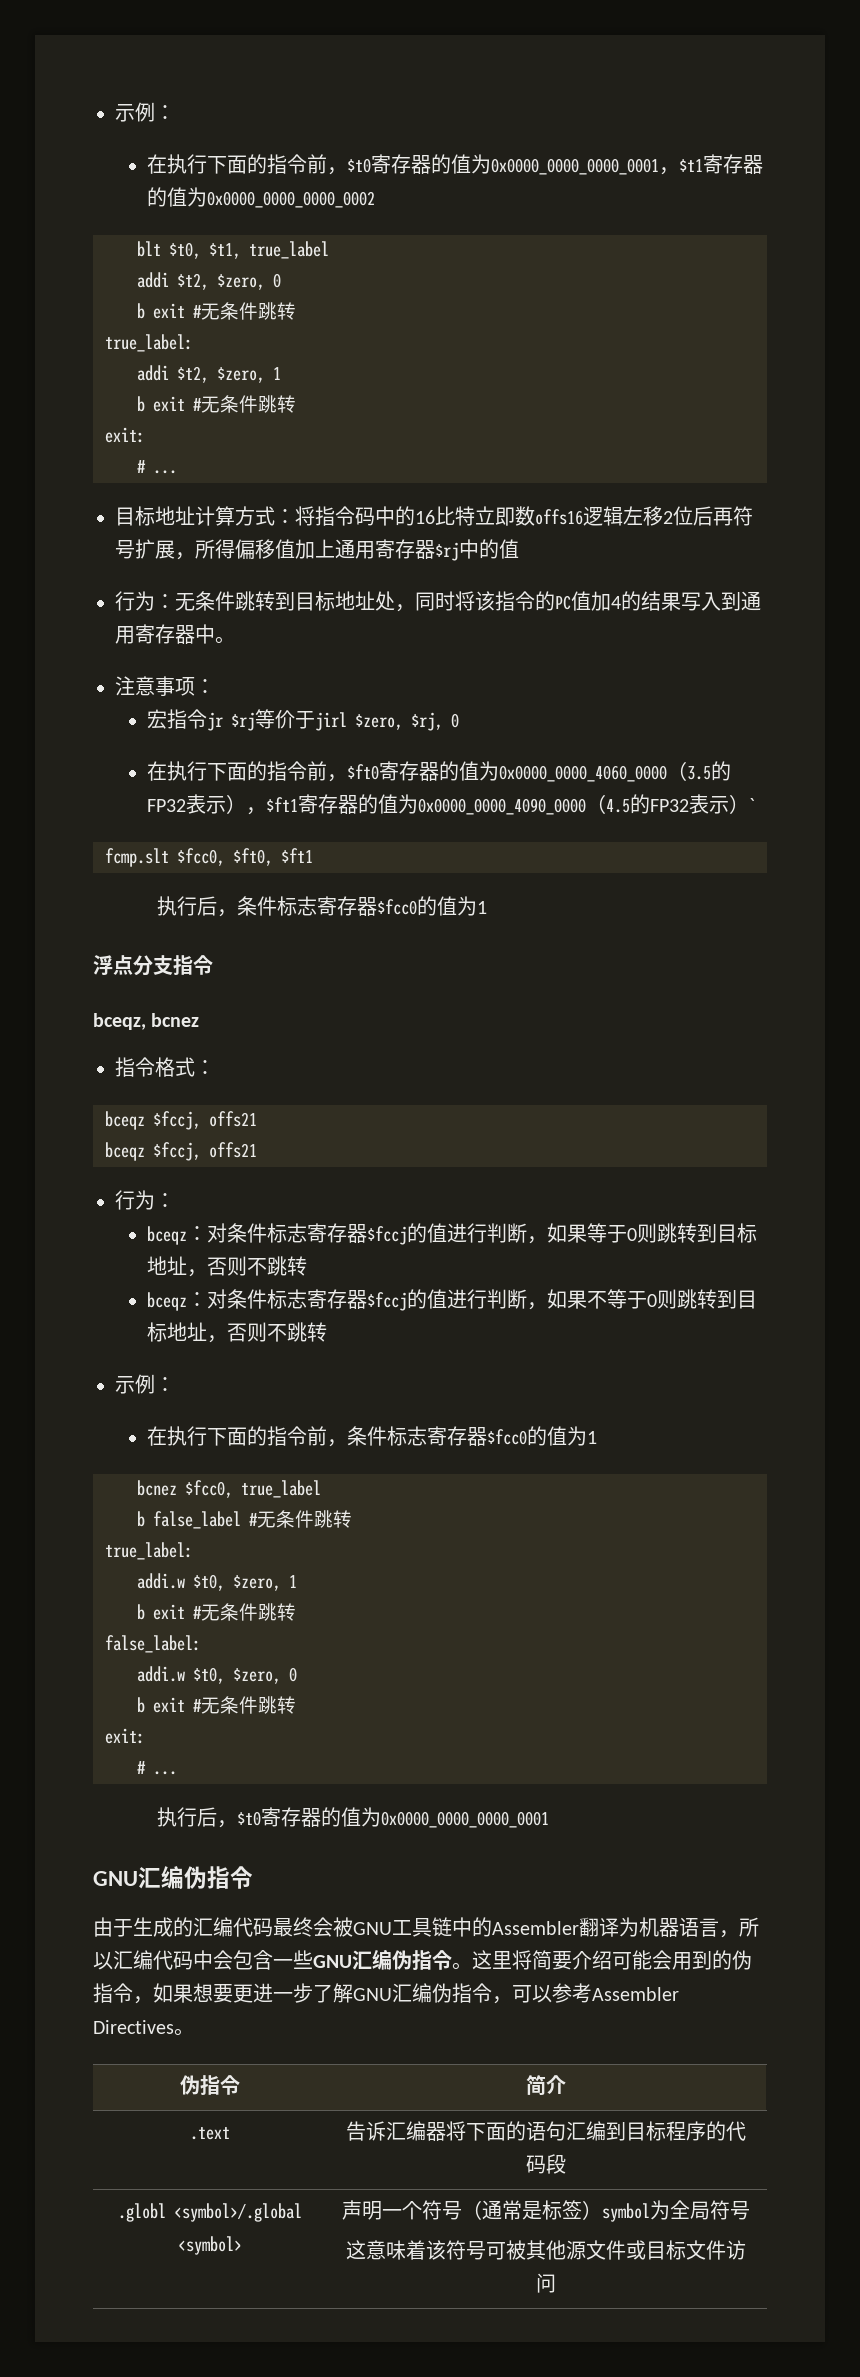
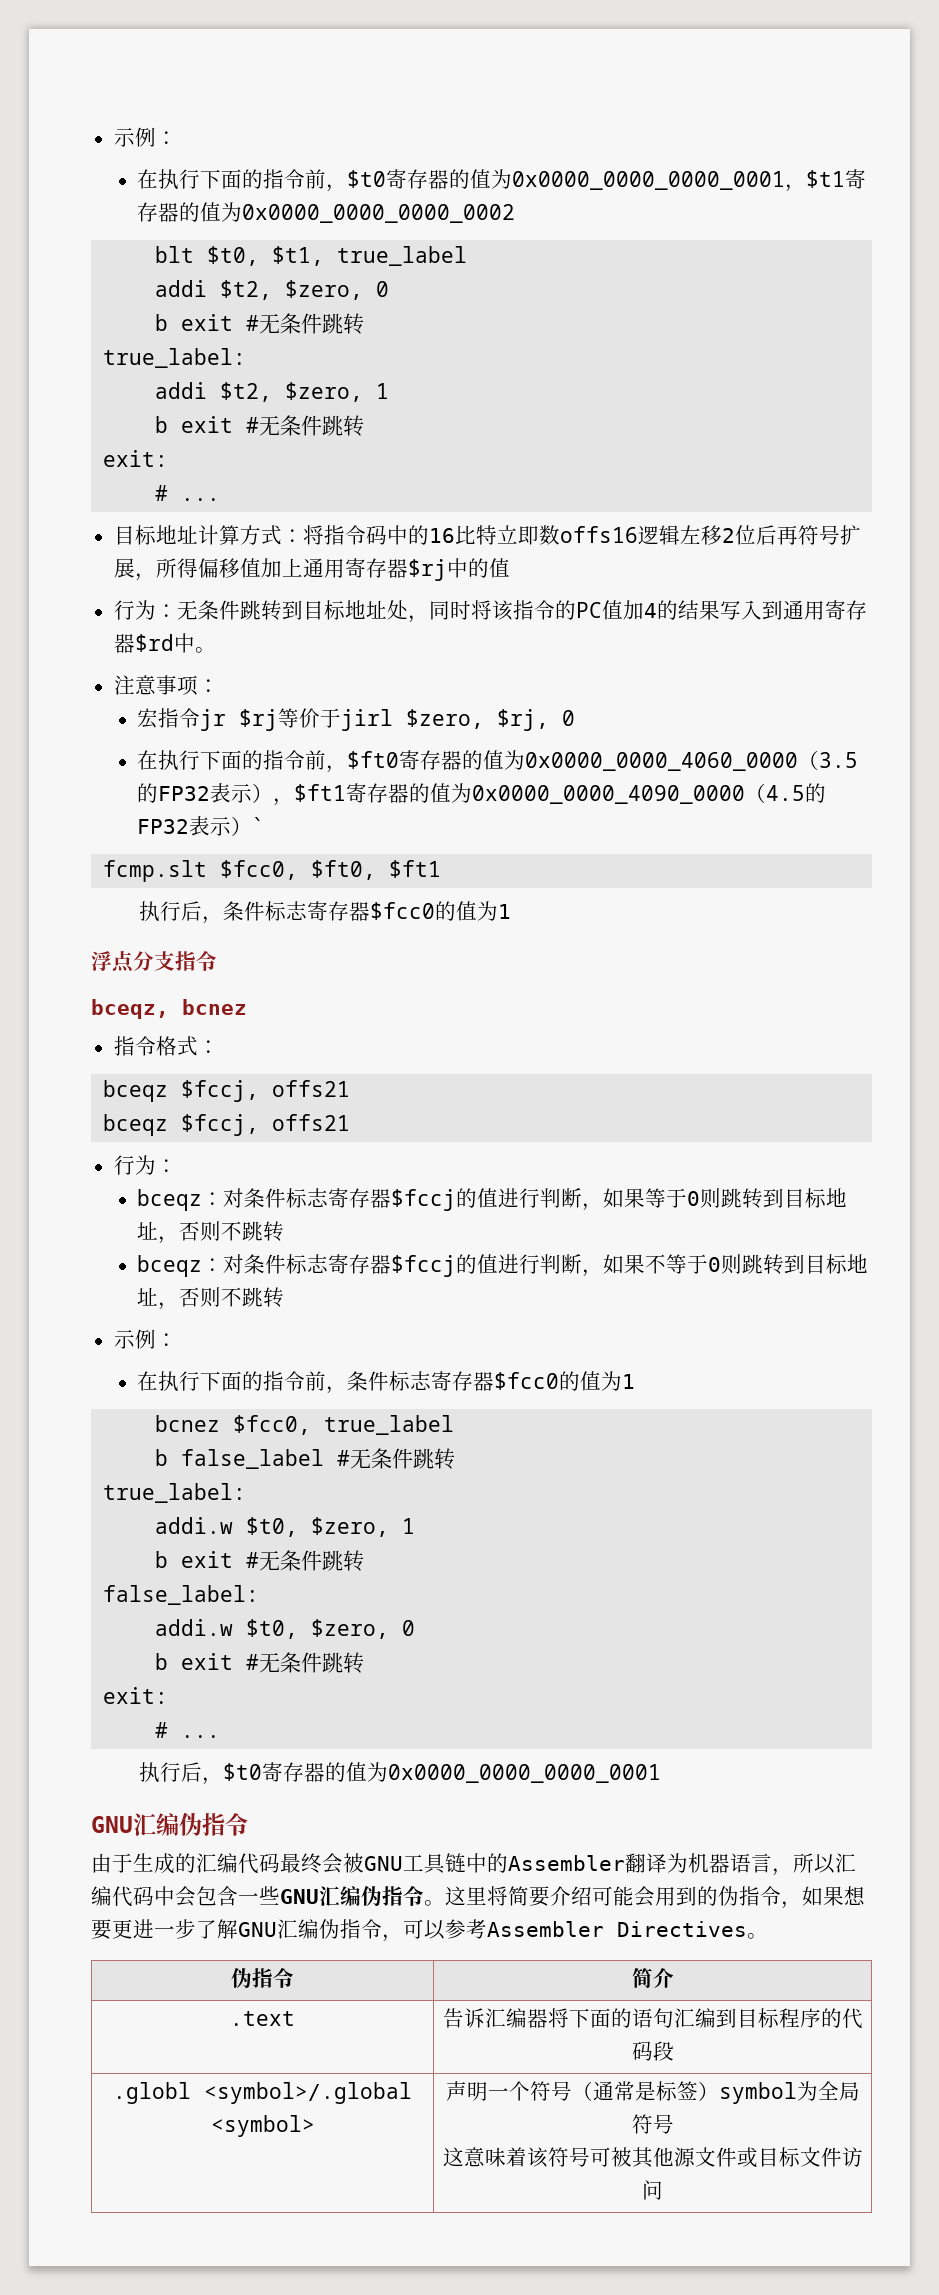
- 行为：无条件跳转到目标地址处，同时将该指令的PC值加4的结果写入到通用寄存器中。
+ 行为：无条件跳转到目标地址处，同时将该指令的PC值加4的结果写入到通用寄存器$rd中。

